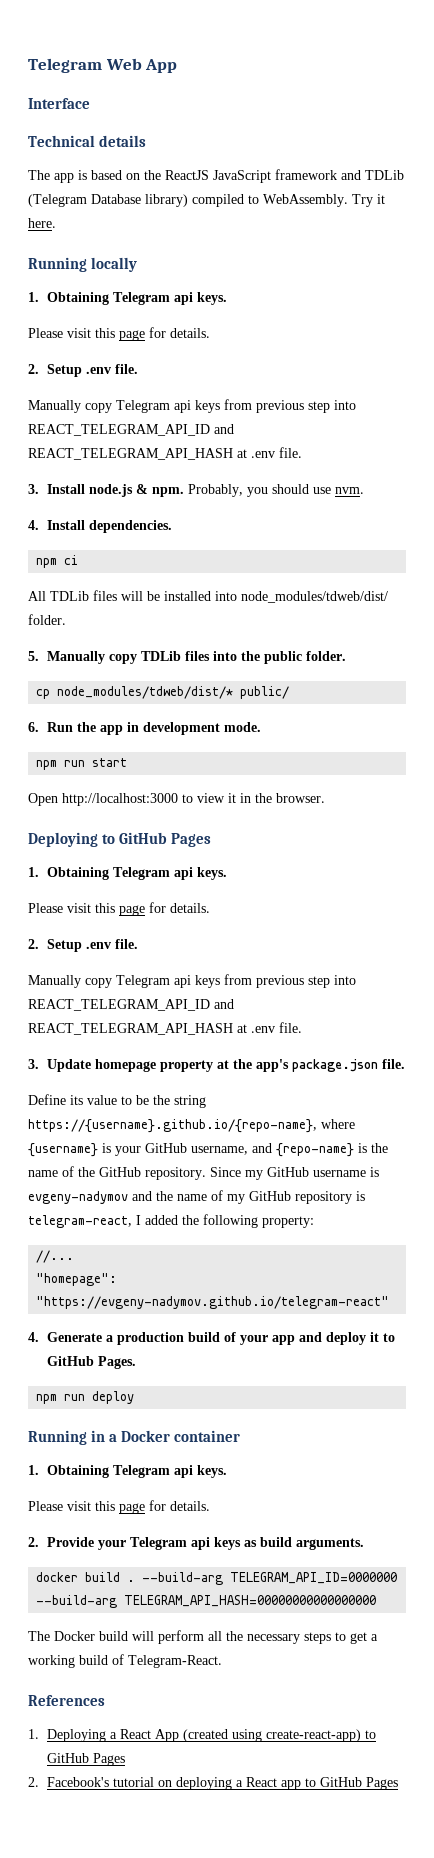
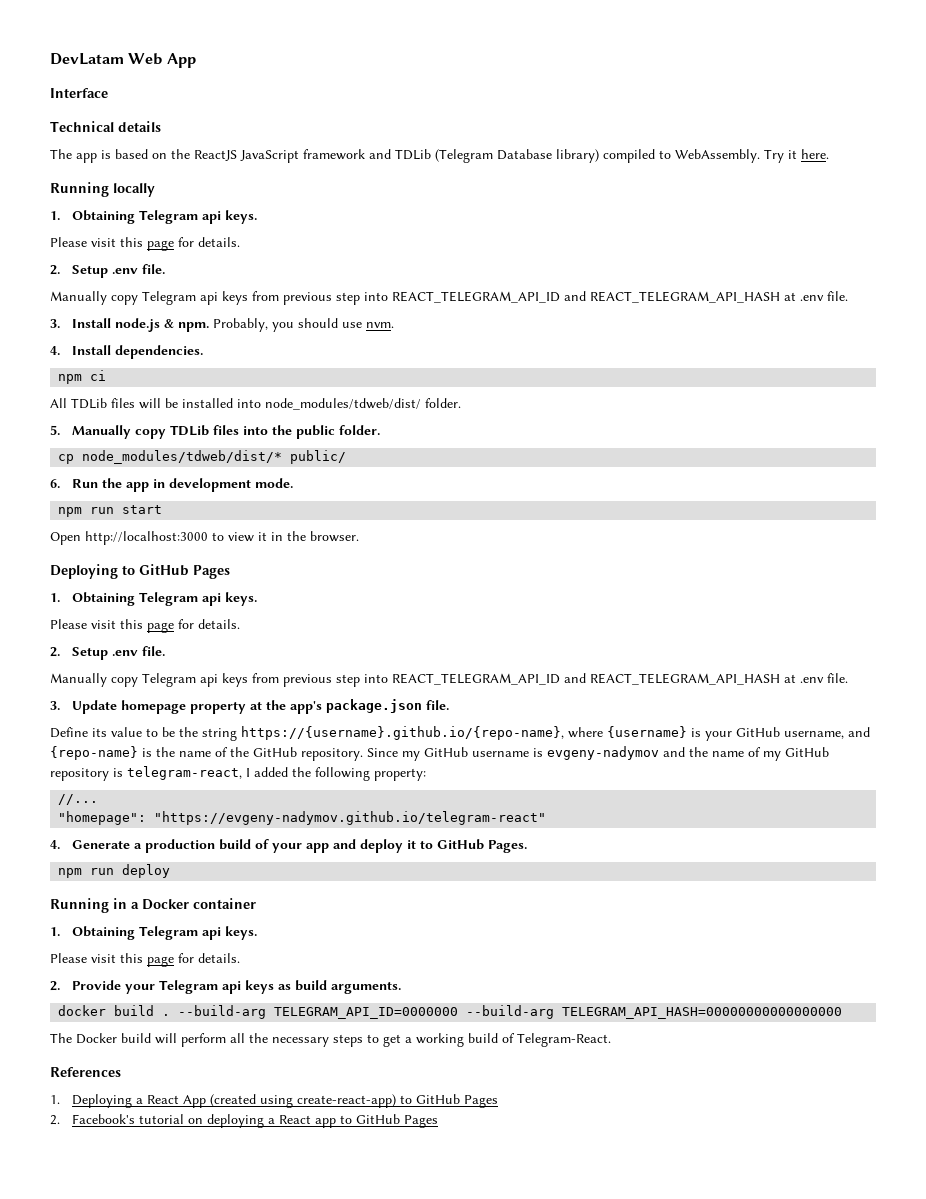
- Telegram Web App
+ DevLatam Web App

